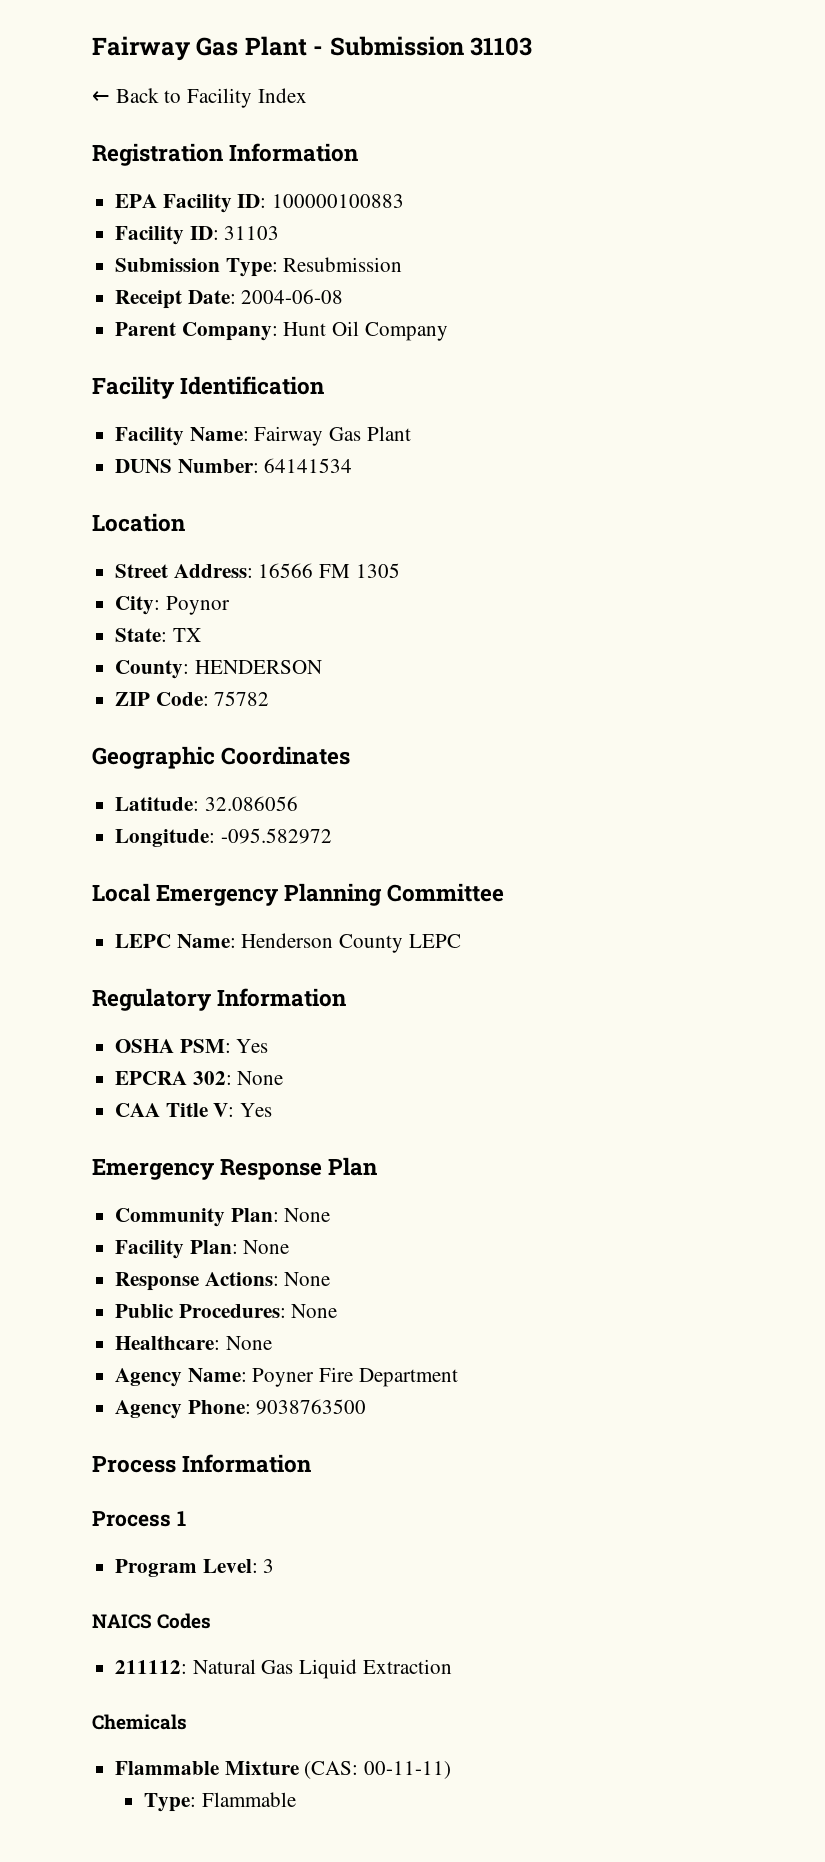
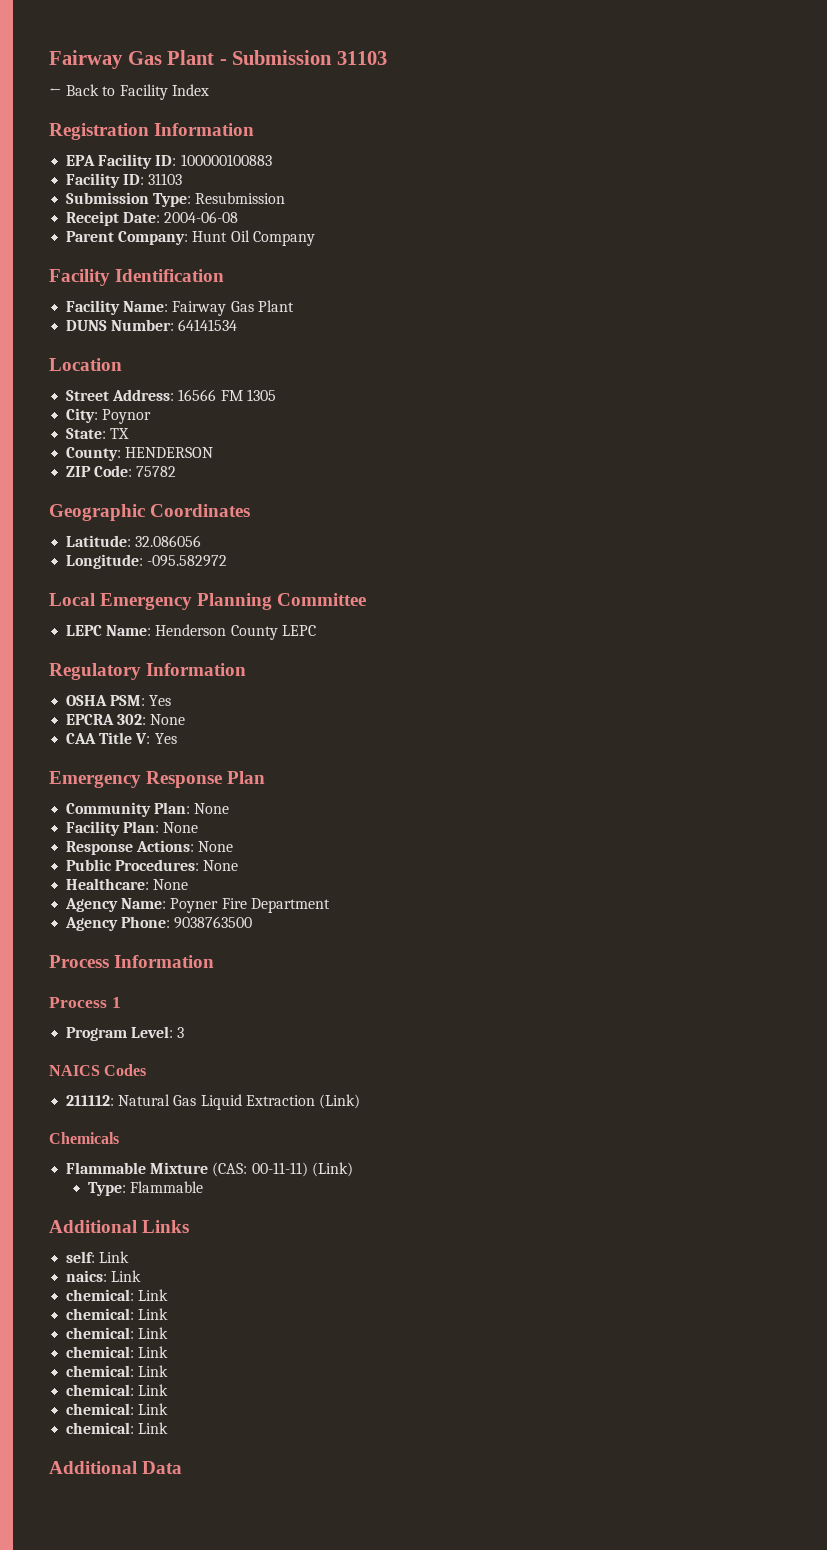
- 211112: Natural Gas Liquid Extraction
+ 211112: Natural Gas Liquid Extraction (Link)
- Flammable Mixture (CAS: 00-11-11)
+ Flammable Mixture (CAS: 00-11-11) (Link)
+ Additional Links
+ self: Link
+ naics: Link
+ chemical: Link
+ chemical: Link
+ chemical: Link
+ chemical: Link
+ chemical: Link
+ chemical: Link
+ chemical: Link
+ chemical: Link
+ Additional Data

